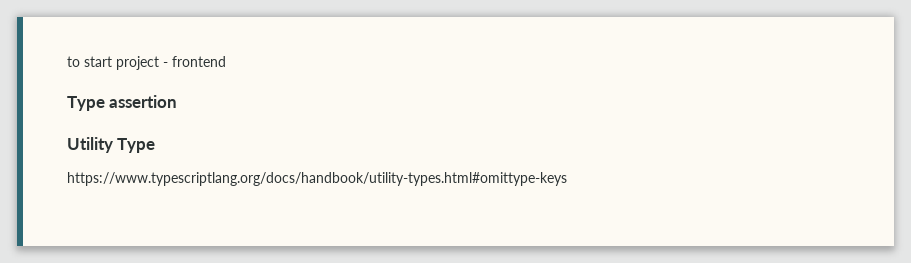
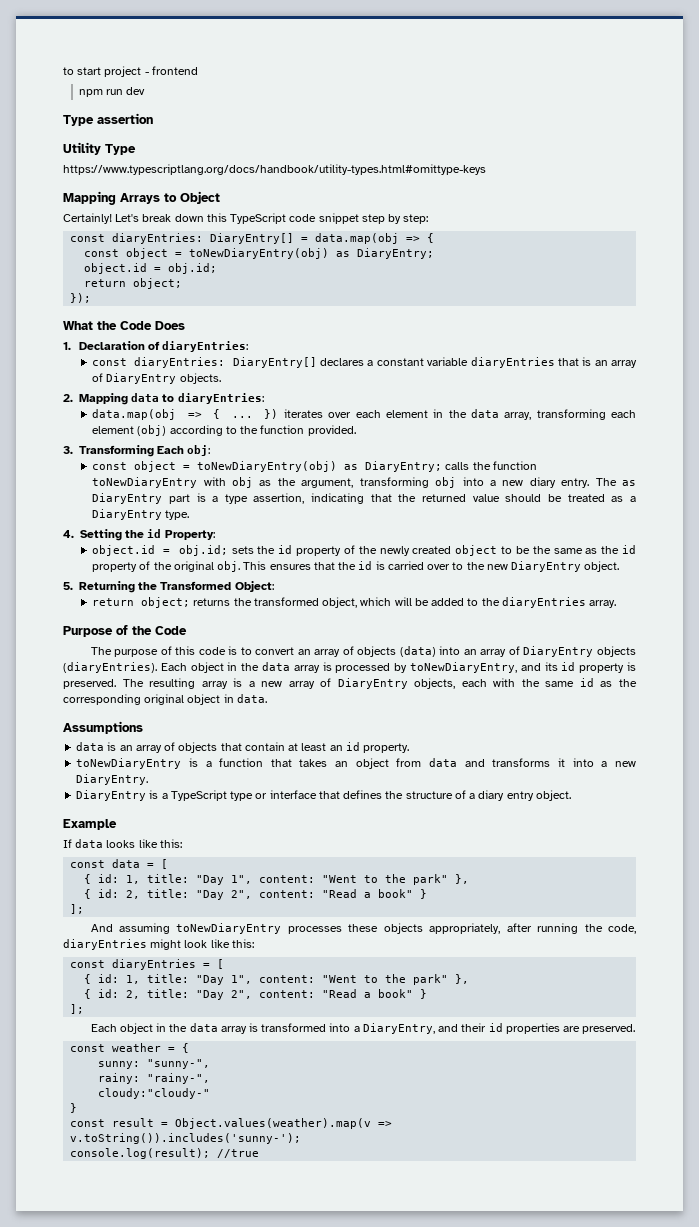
+ npm run dev
+ Mapping Arrays to Object
+ Certainly! Let's break down this TypeScript code snippet step by step:
+ const diaryEntries: DiaryEntry[] = data.map(obj => {
+ const object = toNewDiaryEntry(obj) as DiaryEntry;
+ object.id = obj.id;
+ return object;
+ });
+ What the Code Does
+ 1. Declaration of diaryEntries:
+ const diaryEntries: DiaryEntry[] declares a constant variable diaryEntries that is an array of DiaryEntry objects.
+ 2. Mapping data to diaryEntries:
+ data.map(obj => { ... }) iterates over each element in the data array, transforming each element (obj) according to the function provided.
+ 3. Transforming Each obj:
+ const object = toNewDiaryEntry(obj) as DiaryEntry; calls the function toNewDiaryEntry with obj as the argument, transforming obj into a new diary entry. The as DiaryEntry part is a type assertion, indicating that the returned value should be treated as a DiaryEntry type.
+ 4. Setting the id Property:
+ object.id = obj.id; sets the id property of the newly created object to be the same as the id property of the original obj. This ensures that the id is carried over to the new DiaryEntry object.
+ 5. Returning the Transformed Object:
+ return object; returns the transformed object, which will be added to the diaryEntries array.
+ Purpose of the Code
+ The purpose of this code is to convert an array of objects (data) into an array of DiaryEntry objects (diaryEntries). Each object in the data array is processed by toNewDiaryEntry, and its id property is preserved. The resulting array is a new array of DiaryEntry objects, each with the same id as the corresponding original object in data.
+ Assumptions
+ data is an array of objects that contain at least an id property.
+ toNewDiaryEntry is a function that takes an object from data and transforms it into a new DiaryEntry.
+ DiaryEntry is a TypeScript type or interface that defines the structure of a diary entry object.
+ Example
+ If data looks like this:
+ const data = [
+ { id: 1, title: "Day 1", content: "Went to the park" },
+ { id: 2, title: "Day 2", content: "Read a book" }
+ ];
+ And assuming toNewDiaryEntry processes these objects appropriately, after running the code, diaryEntries might look like this:
+ const diaryEntries = [
+ { id: 1, title: "Day 1", content: "Went to the park" },
+ { id: 2, title: "Day 2", content: "Read a book" }
+ ];
+ Each object in the data array is transformed into a DiaryEntry, and their id properties are preserved.
+ const weather = {
+ sunny: "sunny-",
+ rainy: "rainy-",
+ cloudy:"cloudy-"
+ }
+ const result = Object.values(weather).map(v => v.toString()).includes('sunny-');
+ console.log(result); //true

